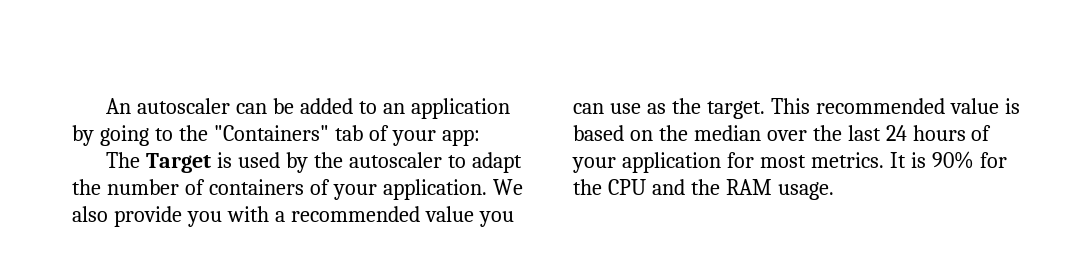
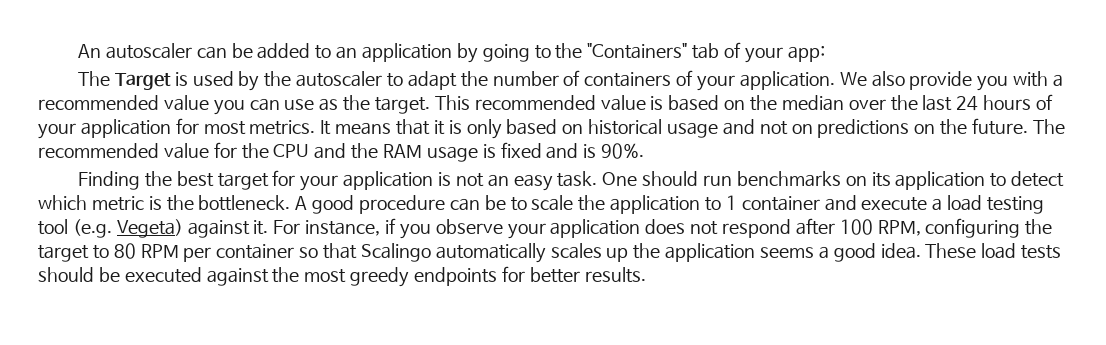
- It is 90% for the CPU and the RAM usage.
+ It means that it is only based on historical usage and not on predictions on the future. The recommended value for the CPU and the RAM usage is fixed and is 90%.
+ Finding the best target for your application is not an easy task. One should run benchmarks on its application to detect which metric is the bottleneck. A good procedure can be to scale the application to 1 container and execute a load testing tool (e.g. Vegeta) against it. For instance, if you observe your application does not respond after 100 RPM, configuring the target to 80 RPM per container so that Scalingo automatically scales up the application seems a good idea. These load tests should be executed against the most greedy endpoints for better results.

